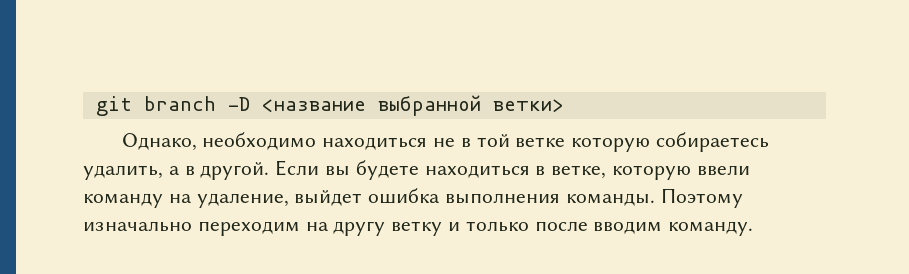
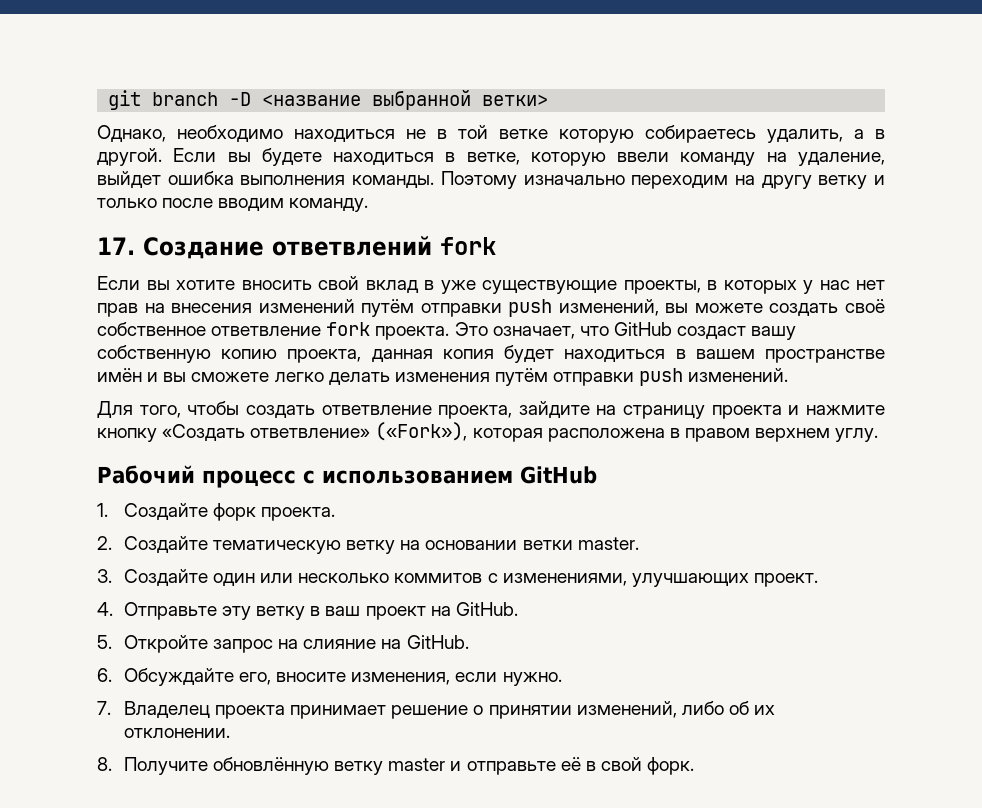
+ 17. Создание ответвлений fork
+ Если вы хотите вносить свой вклад в уже существующие проекты, в которых у нас нет прав на внесения изменений путём отправки push изменений, вы можете создать своё собственное ответвление fork проекта. Это означает, что GitHub создаст вашу собственную копию проекта, данная копия будет находиться в вашем пространстве имён и вы сможете легко делать изменения путём отправки push изменений.
+ Для того, чтобы создать ответвление проекта, зайдите на страницу проекта и нажмите кнопку «Создать ответвление» («Fork»), которая расположена в правом верхнем углу.
+ Рабочий процесс с использованием GitHub
+ 1. Создайте форк проекта.
+ 2. Создайте тематическую ветку на основании ветки master.
+ 3. Создайте один или несколько коммитов с изменениями, улучшающих проект.
+ 4. Отправьте эту ветку в ваш проект на GitHub.
+ 5. Откройте запрос на слияние на GitHub.
+ 6. Обсуждайте его, вносите изменения, если нужно.
+ 7. Владелец проекта принимает решение о принятии изменений, либо об их отклонении.
+ 8. Получите обновлённую ветку master и отправьте её в свой форк.

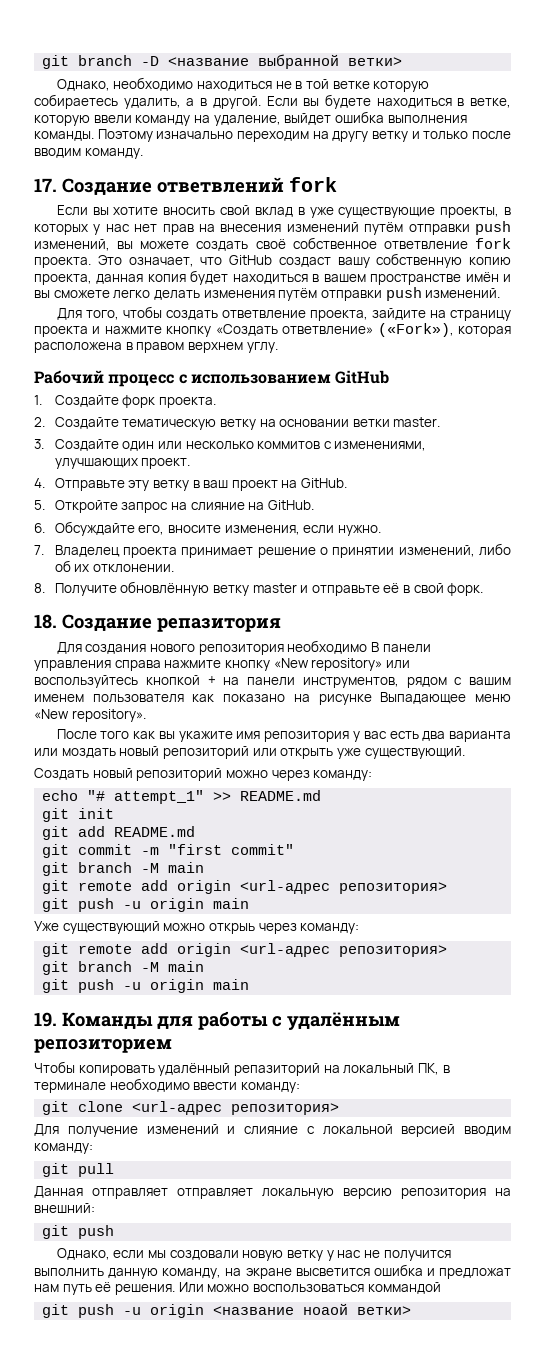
+ 18. Создание репазитория
+ Для создания нового репозитория необходимо В панели управления справа нажмите кнопку «New repository» или воспользуйтесь кнопкой + на панели инструментов, рядом с вашим именем пользователя как показано на рисунке Выпадающее меню «New repository».
+ После того как вы укажите имя репозитория у вас есть два варианта или моздать новый репозиторий или открыть уже существующий.
+ Создать новый репозиторий можно через команду:
+ echo "# attempt_1" >> README.md
+ git init
+ git add README.md
+ git commit -m "first commit"
+ git branch -M main
+ git remote add origin <url-адрес репозитория>
+ git push -u origin main
+ Уже существующий можно открыь через команду:
+ git remote add origin <url-адрес репозитория>
+ git branch -M main
+ git push -u origin main
+ 19. Команды для работы с удалённым репозиторием
+ Чтобы копировать удалённый репазиторий на локальный ПК, в терминале необходимо ввести команду:
+ git clone <url-адрес репозитория>
+ Для получение изменений и слияние с локальной версией вводим команду:
+ git pull
+ Данная отправляет отправляет локальную версию репозитория на внешний:
+ git push
+ Однако, если мы создовали новую ветку у нас не получится выполнить данную команду, на экране высветится ошибка и предложат нам путь её решения. Или можно воспользоваться коммандой
+ git push -u origin <название ноаой ветки>

